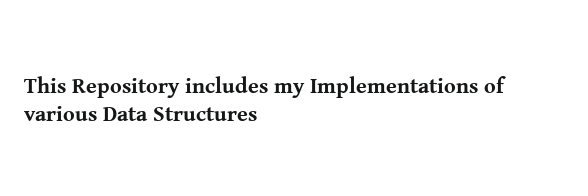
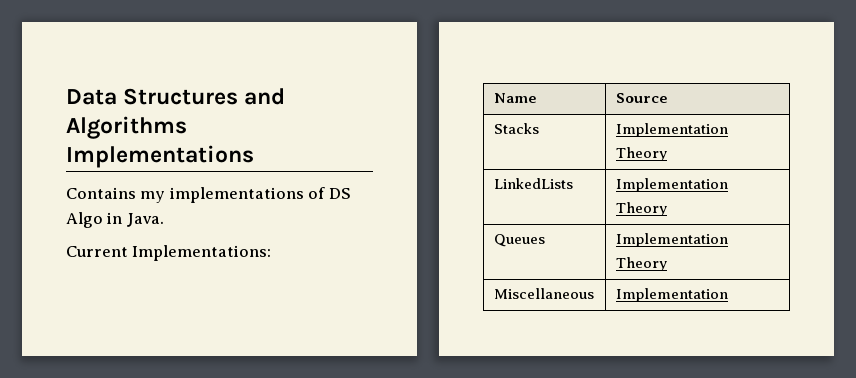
- This Repository includes my Implementations of various Data Structures
+ Data Structures and Algorithms Implementations
+ Contains my implementations of DS Algo in Java.
+ Current Implementations:
+ Name | Source
+ Stacks | Implementation Theory
+ LinkedLists | Implementation Theory
+ Queues | Implementation Theory
+ Miscellaneous | Implementation

